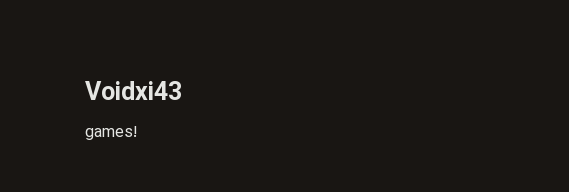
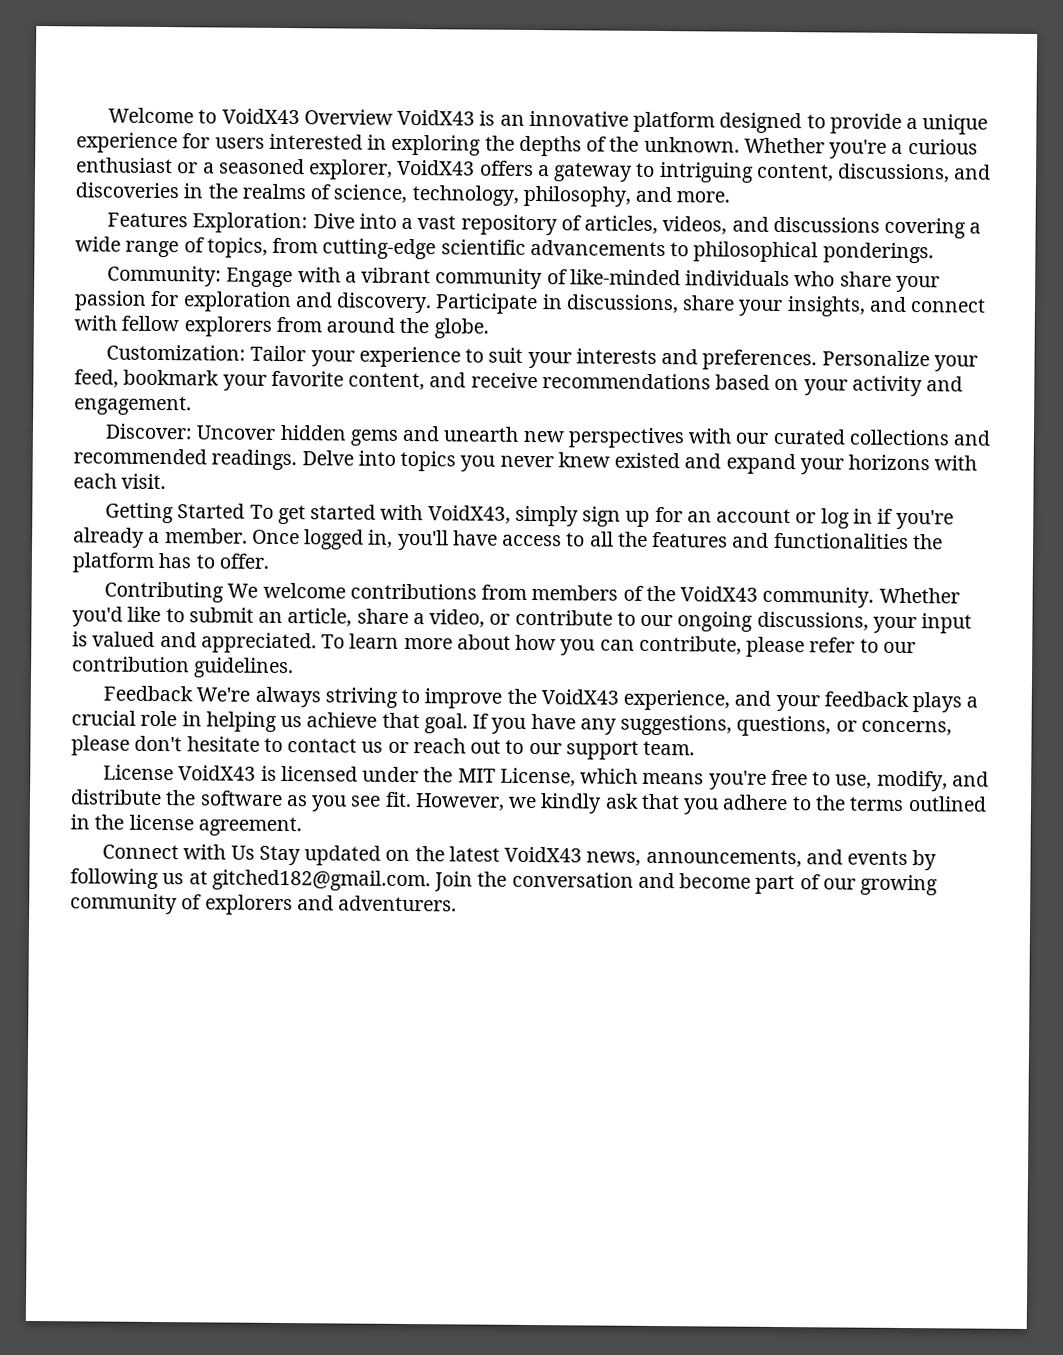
- Voidxi43
- games!
+ Welcome to VoidX43 Overview VoidX43 is an innovative platform designed to provide a unique experience for users interested in exploring the depths of the unknown. Whether you're a curious enthusiast or a seasoned explorer, VoidX43 offers a gateway to intriguing content, discussions, and discoveries in the realms of science, technology, philosophy, and more.
+ Features Exploration: Dive into a vast repository of articles, videos, and discussions covering a wide range of topics, from cutting-edge scientific advancements to philosophical ponderings.
+ Community: Engage with a vibrant community of like-minded individuals who share your passion for exploration and discovery. Participate in discussions, share your insights, and connect with fellow explorers from around the globe.
+ Customization: Tailor your experience to suit your interests and preferences. Personalize your feed, bookmark your favorite content, and receive recommendations based on your activity and engagement.
+ Discover: Uncover hidden gems and unearth new perspectives with our curated collections and recommended readings. Delve into topics you never knew existed and expand your horizons with each visit.
+ Getting Started To get started with VoidX43, simply sign up for an account or log in if you're already a member. Once logged in, you'll have access to all the features and functionalities the platform has to offer.
+ Contributing We welcome contributions from members of the VoidX43 community. Whether you'd like to submit an article, share a video, or contribute to our ongoing discussions, your input is valued and appreciated. To learn more about how you can contribute, please refer to our contribution guidelines.
+ Feedback We're always striving to improve the VoidX43 experience, and your feedback plays a crucial role in helping us achieve that goal. If you have any suggestions, questions, or concerns, please don't hesitate to contact us or reach out to our support team.
+ License VoidX43 is licensed under the MIT License, which means you're free to use, modify, and distribute the software as you see fit. However, we kindly ask that you adhere to the terms outlined in the license agreement.
+ Connect with Us Stay updated on the latest VoidX43 news, announcements, and events by following us at gitched182@gmail.com. Join the conversation and become part of our growing community of explorers and adventurers.

